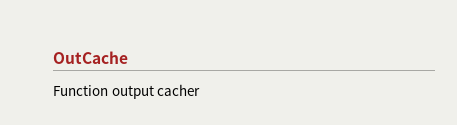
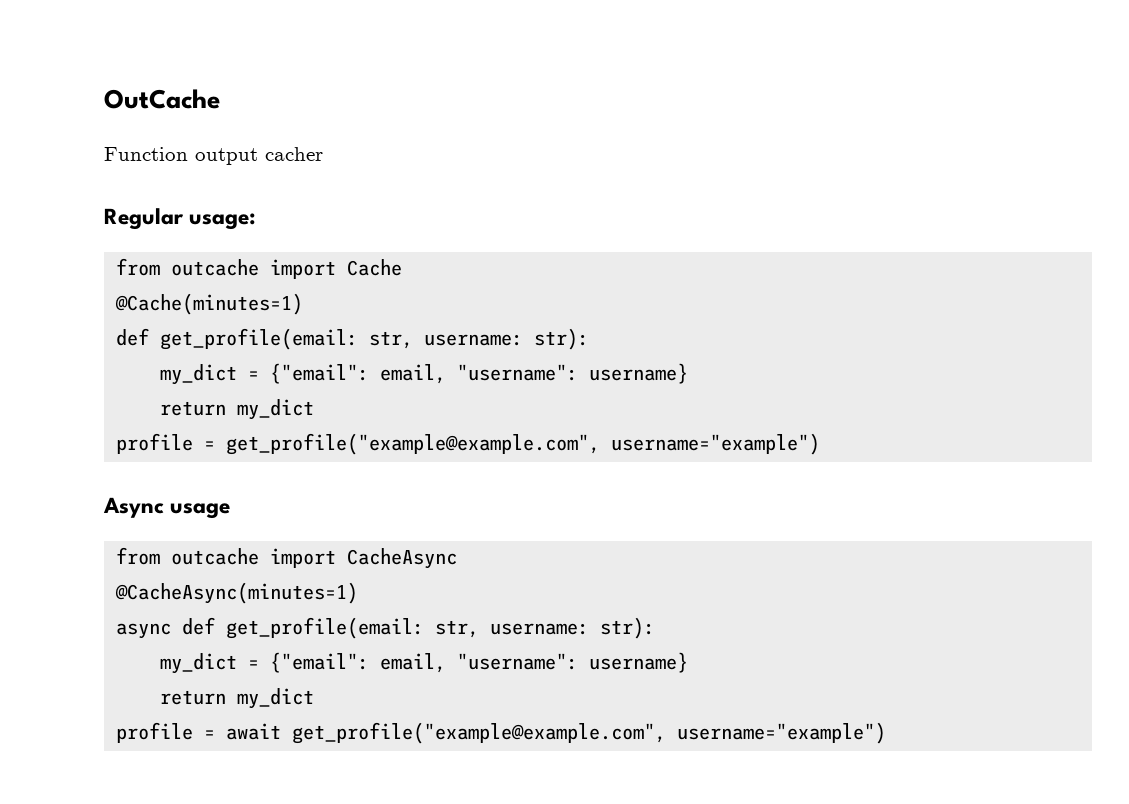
+ Regular usage:
+ from outcache import Cache
+ @Cache(minutes=1)
+ def get_profile(email: str, username: str):
+ my_dict = {"email": email, "username": username}
+ return my_dict
+ profile = get_profile("example@example.com", username="example")
+ Async usage
+ from outcache import CacheAsync
+ @CacheAsync(minutes=1)
+ async def get_profile(email: str, username: str):
+ my_dict = {"email": email, "username": username}
+ return my_dict
+ profile = await get_profile("example@example.com", username="example")

